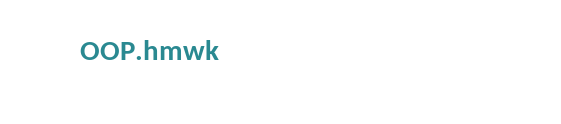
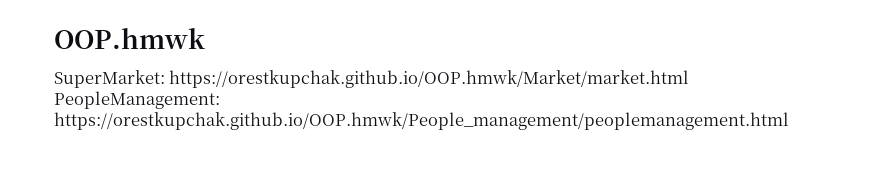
+ SuperMarket: https://orestkupchak.github.io/OOP.hmwk/Market/market.html PeopleManagement: https://orestkupchak.github.io/OOP.hmwk/People_management/peoplemanagement.html

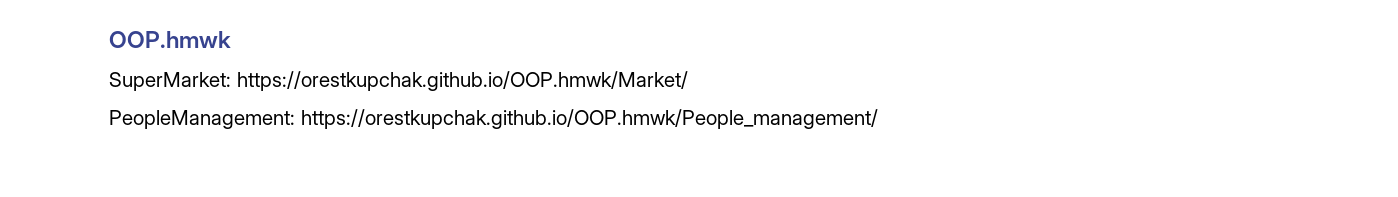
- SuperMarket: https://orestkupchak.github.io/OOP.hmwk/Market/market.html PeopleManagement: https://orestkupchak.github.io/OOP.hmwk/People_management/peoplemanagement.html
+ SuperMarket: https://orestkupchak.github.io/OOP.hmwk/Market/
+ PeopleManagement: https://orestkupchak.github.io/OOP.hmwk/People_management/

